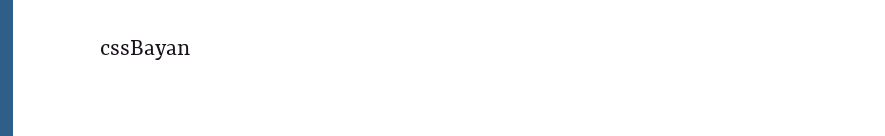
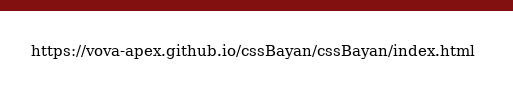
- cssBayan
+ https://vova-apex.github.io/cssBayan/cssBayan/index.html

